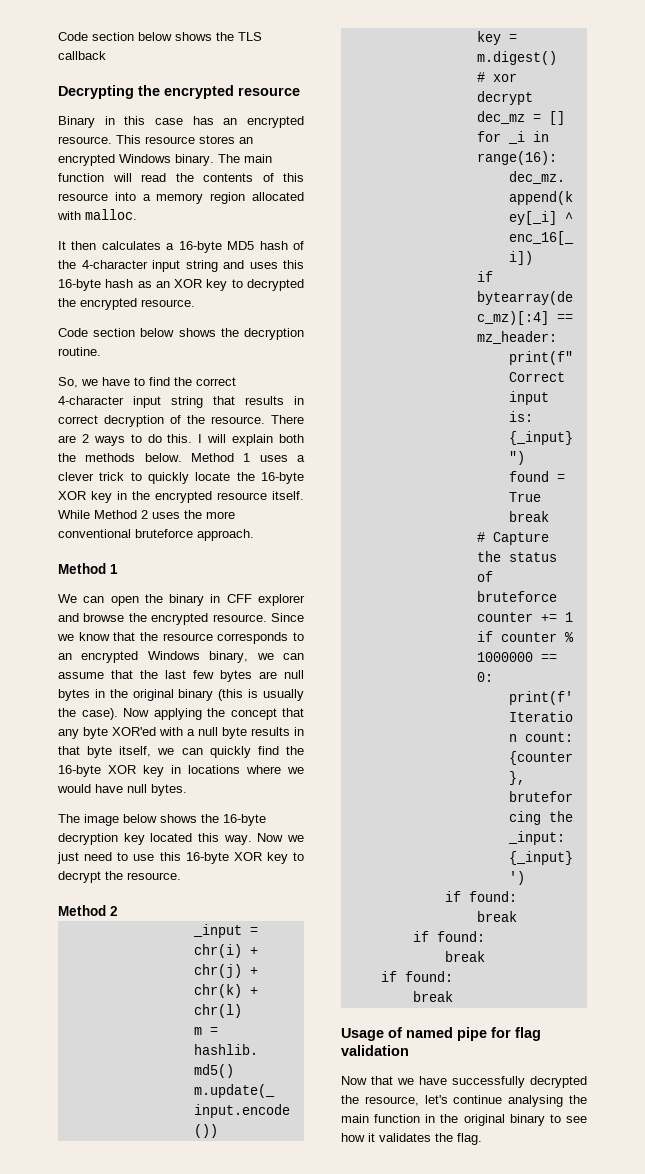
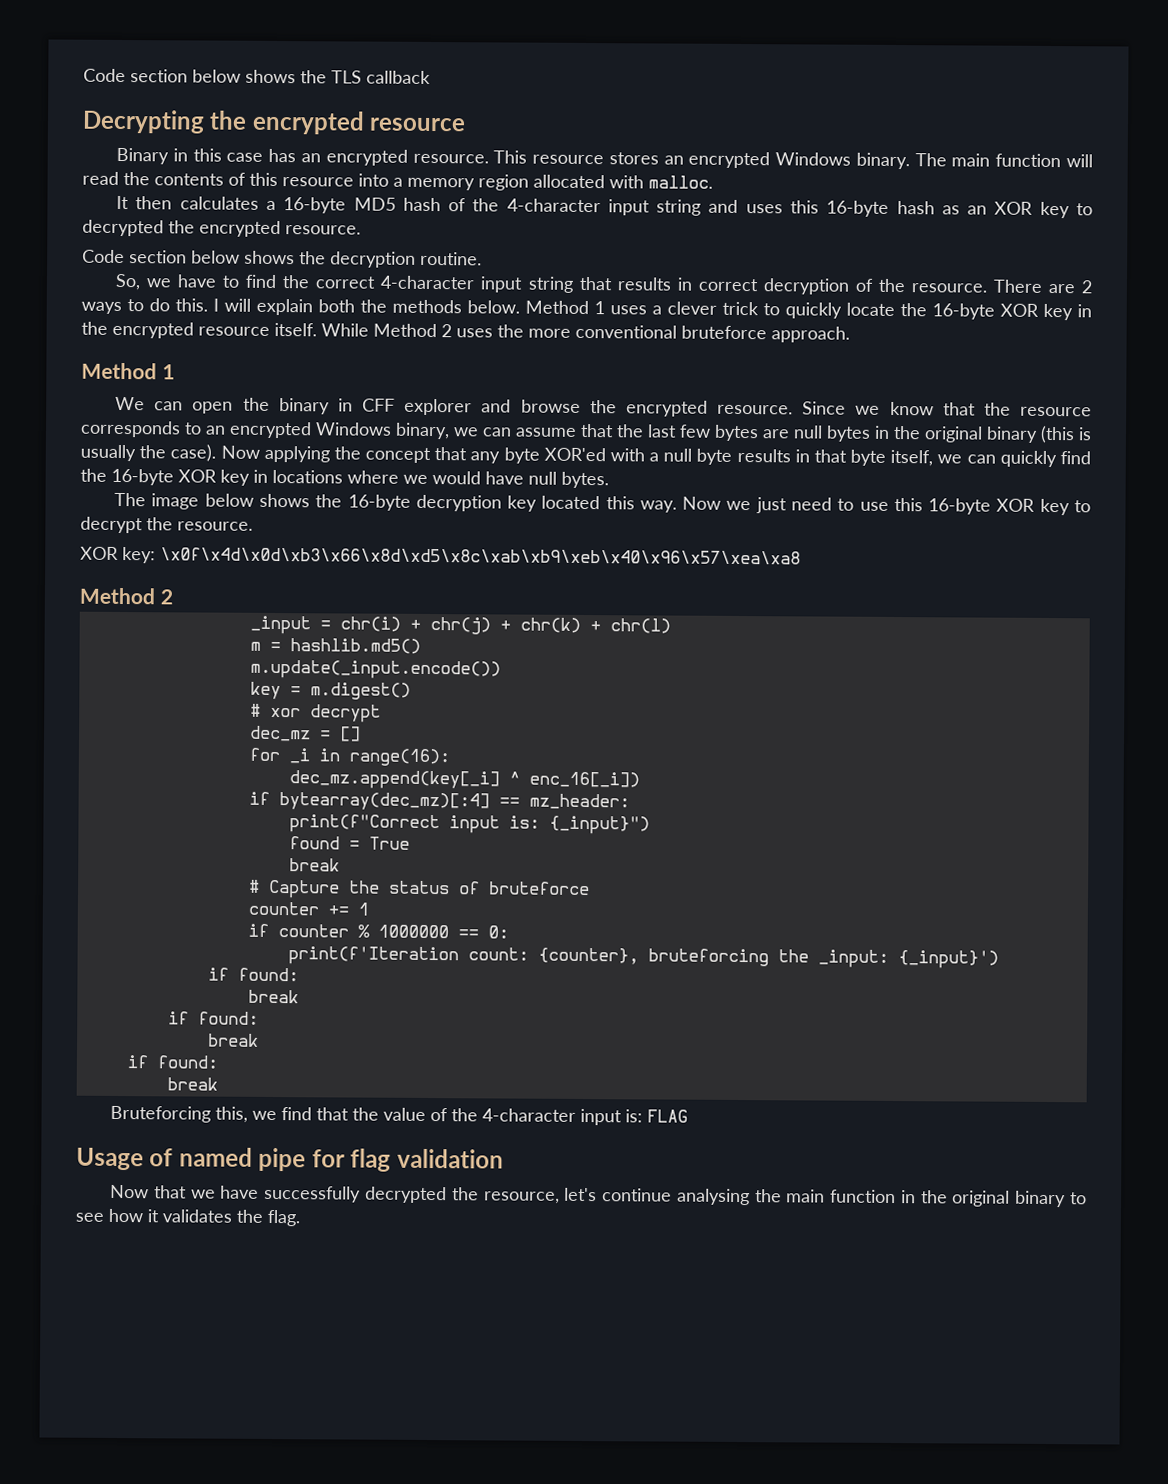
+ XOR key: \x0f\x4d\x0d\xb3\x66\x8d\xd5\x8c\xab\xb9\xeb\x40\x96\x57\xea\xa8
+ Bruteforcing this, we find that the value of the 4-character input is: FLAG

